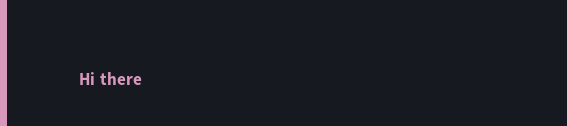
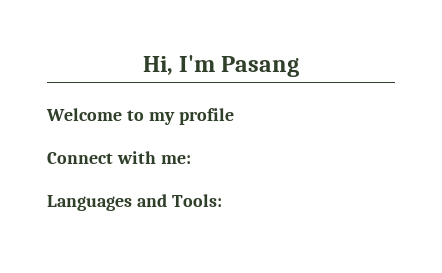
- Hi there
+ Hi, I'm Pasang
+ Welcome to my profile
+ Connect with me:
+ Languages and Tools:

